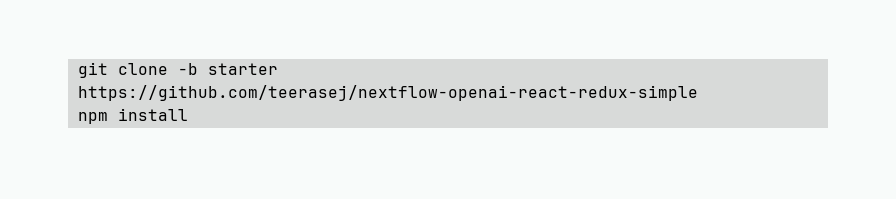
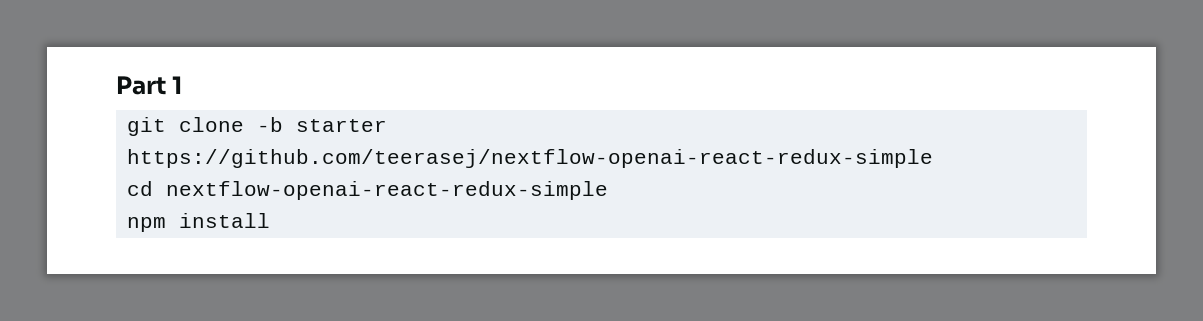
+ Part 1
+ cd nextflow-openai-react-redux-simple

